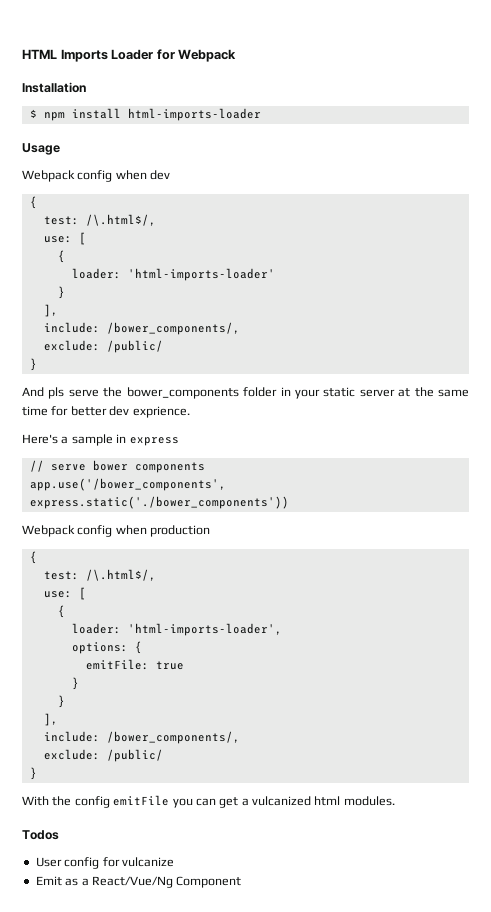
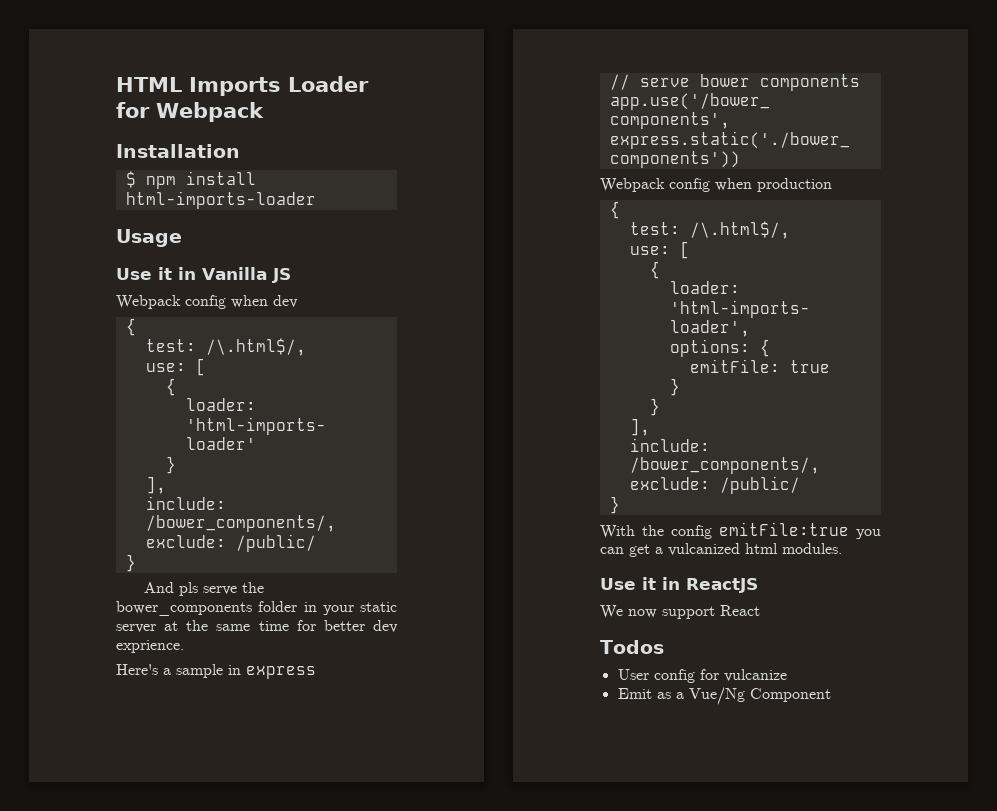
+ Use it in Vanilla JS
- With the config emitFile you can get a vulcanized html modules.
+ With the config emitFile:true you can get a vulcanized html modules.
+ Use it in ReactJS
+ We now support React
- Emit as a React/Vue/Ng Component
+ Emit as a Vue/Ng Component

